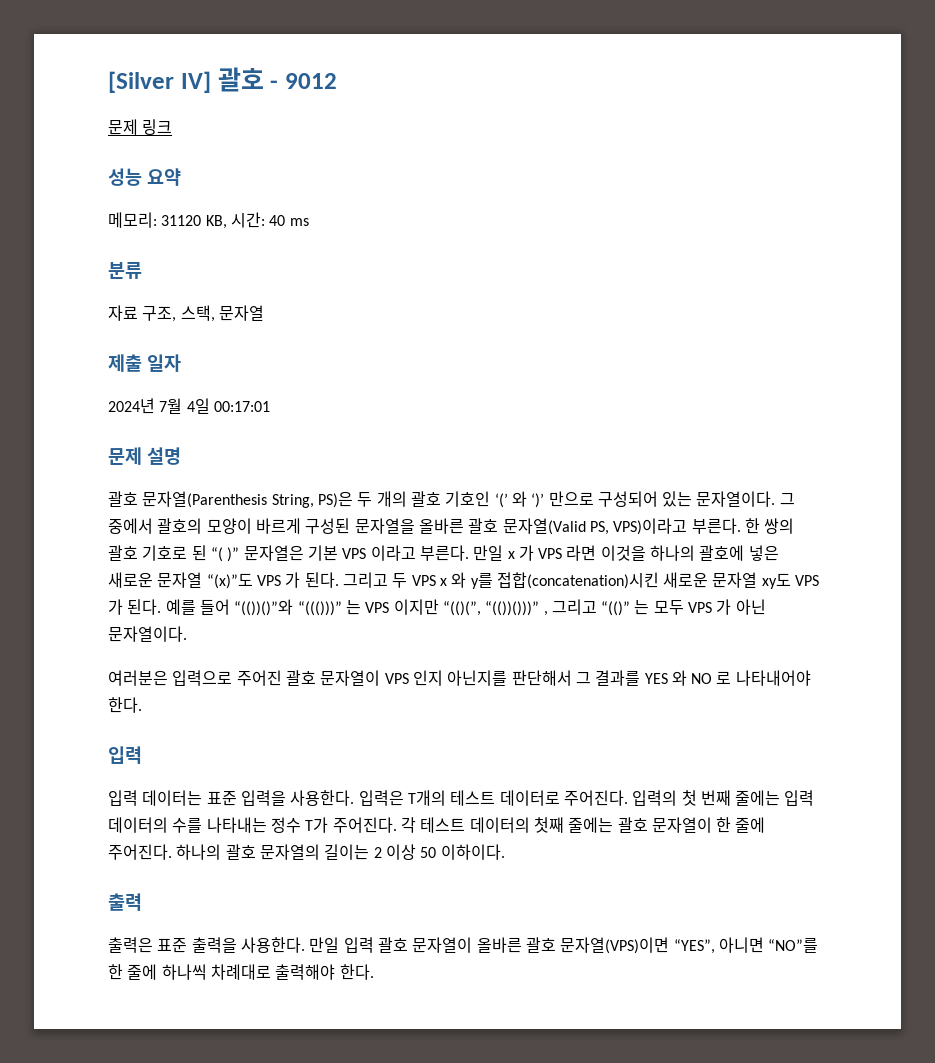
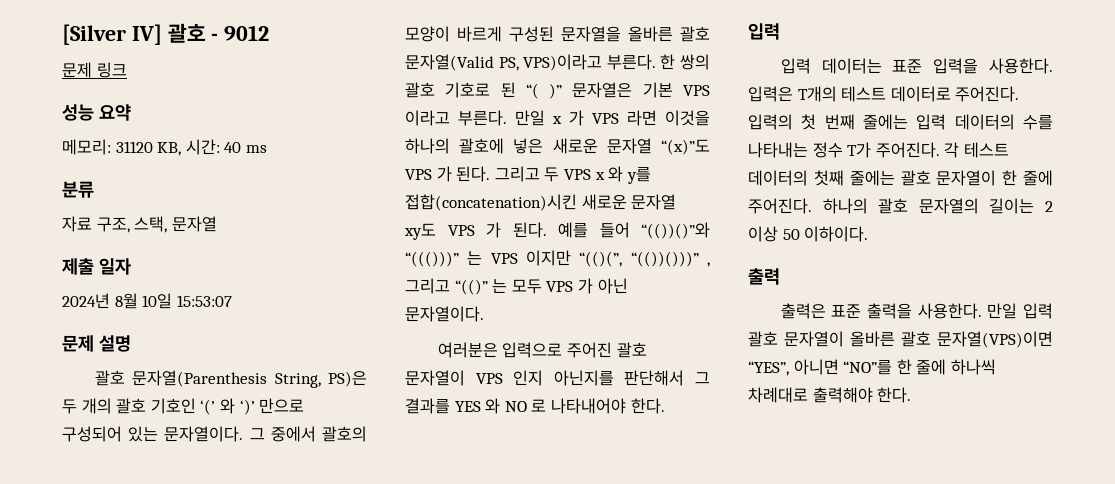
- 2024년 7월 4일 00:17:01
+ 2024년 8월 10일 15:53:07

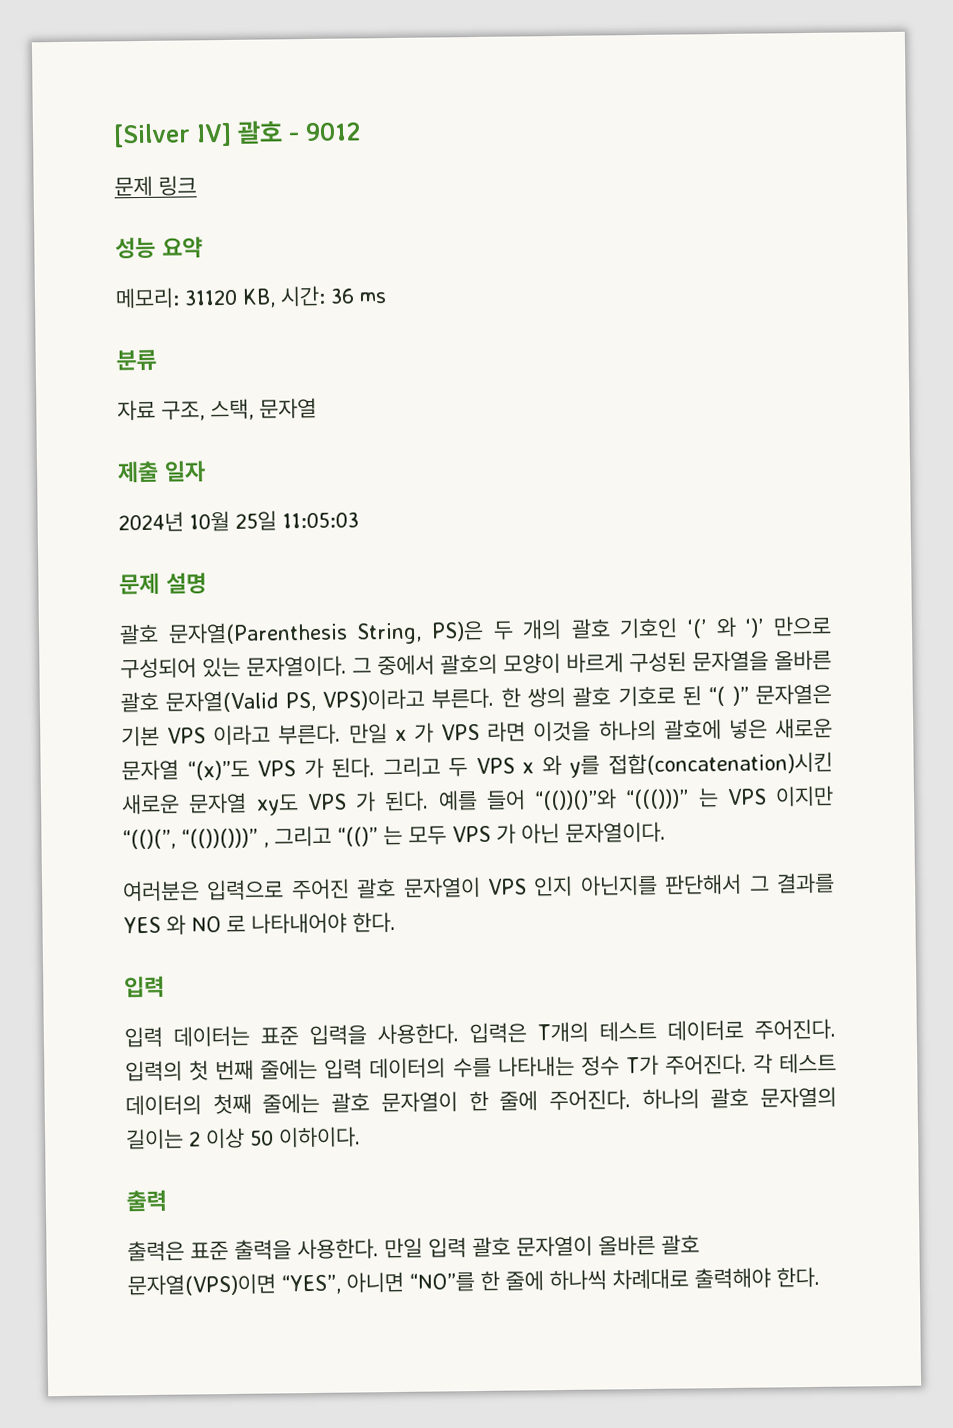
- 메모리: 31120 KB, 시간: 40 ms
+ 메모리: 31120 KB, 시간: 36 ms
- 2024년 8월 10일 15:53:07
+ 2024년 10월 25일 11:05:03

